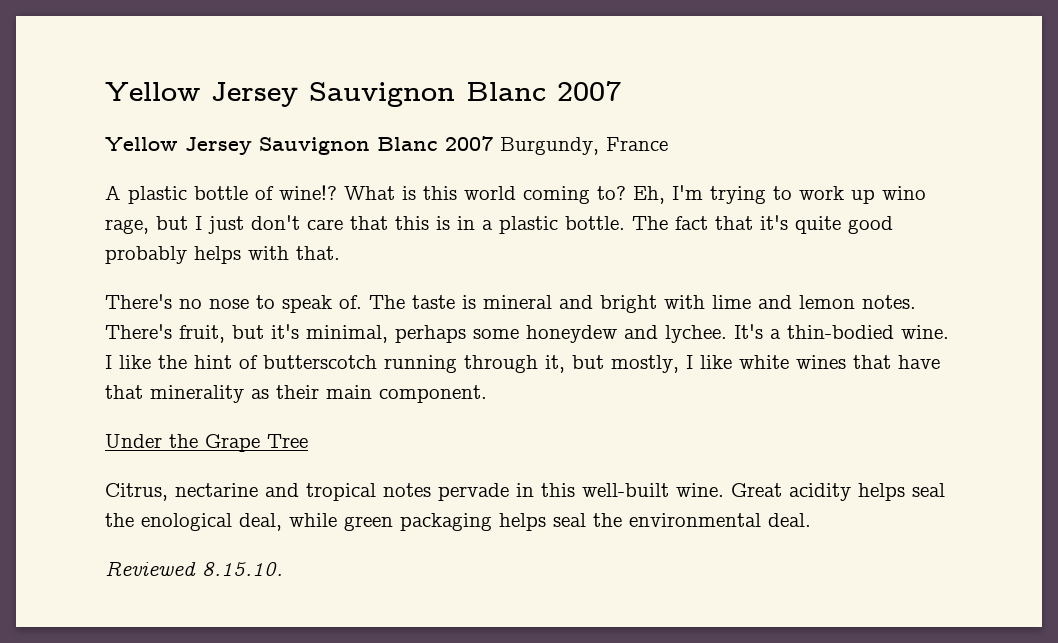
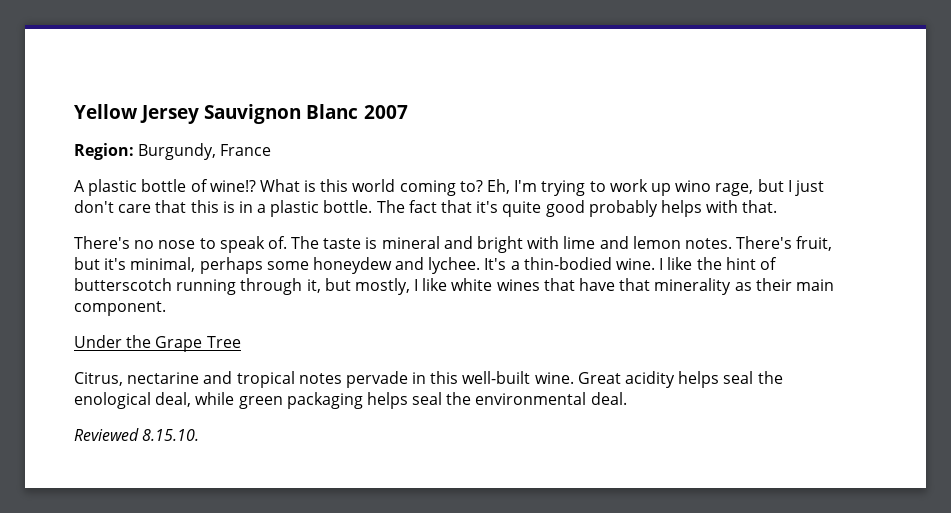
- Yellow Jersey Sauvignon Blanc 2007 Burgundy, France
+ Region: Burgundy, France

